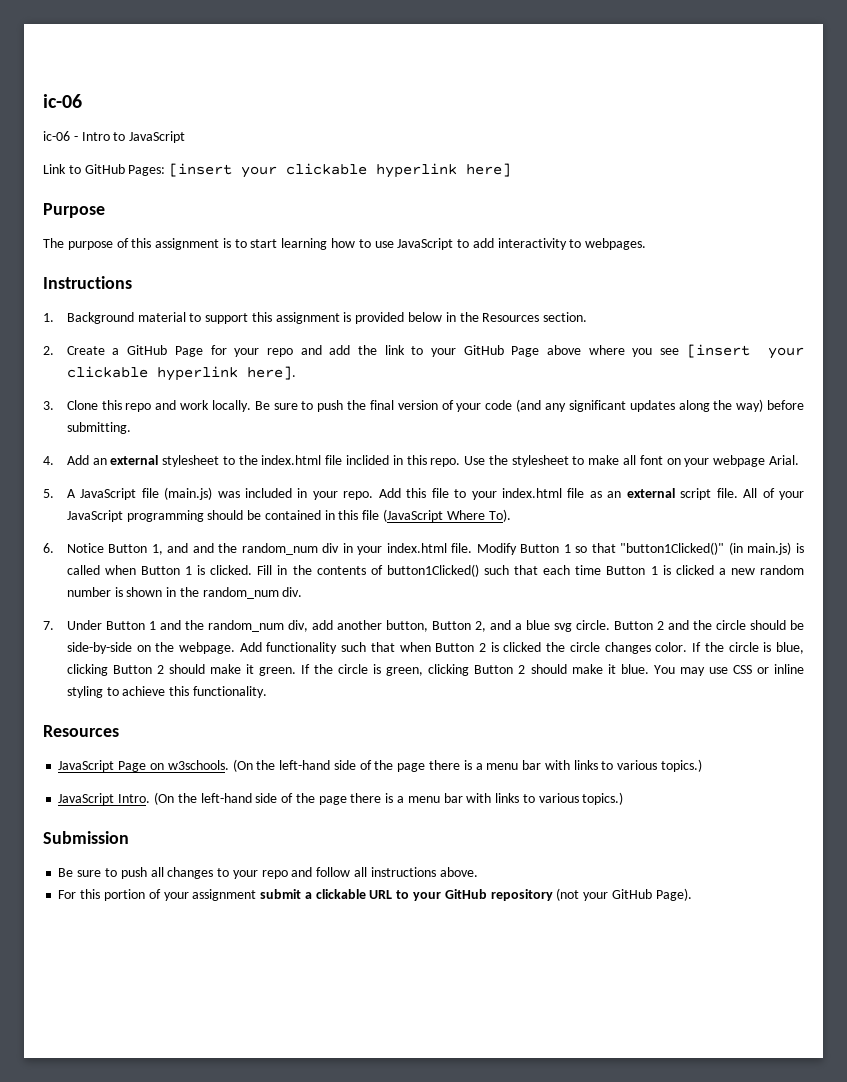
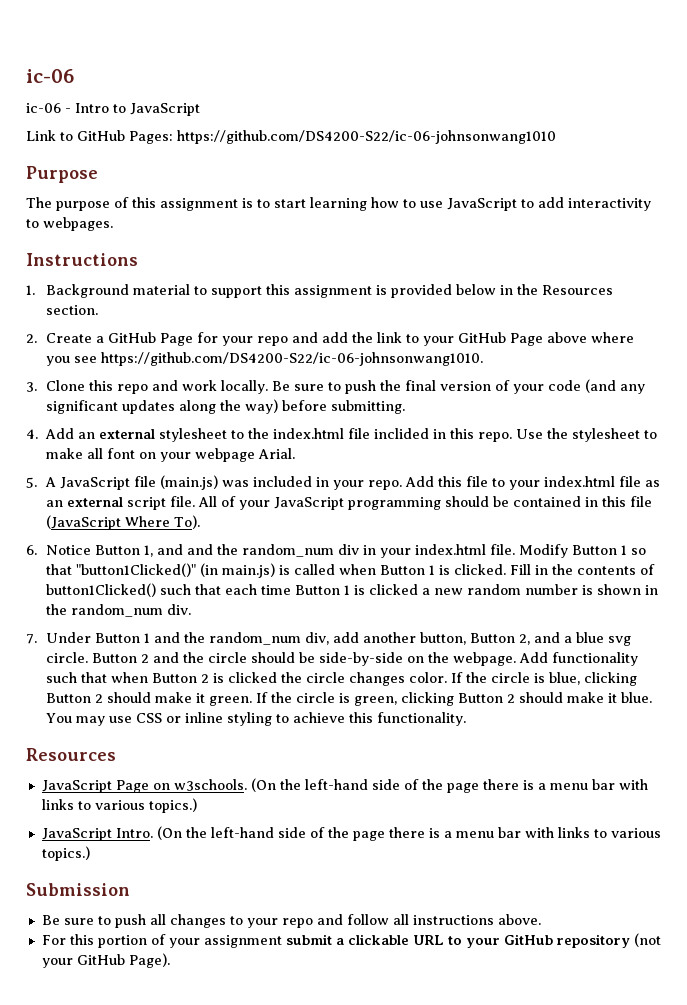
- Link to GitHub Pages: [insert your clickable hyperlink here]
+ Link to GitHub Pages: https://github.com/DS4200-S22/ic-06-johnsonwang1010
- 2. Create a GitHub Page for your repo and add the link to your GitHub Page above where you see [insert your clickable hyperlink here].
+ 2. Create a GitHub Page for your repo and add the link to your GitHub Page above where you see https://github.com/DS4200-S22/ic-06-johnsonwang1010.

